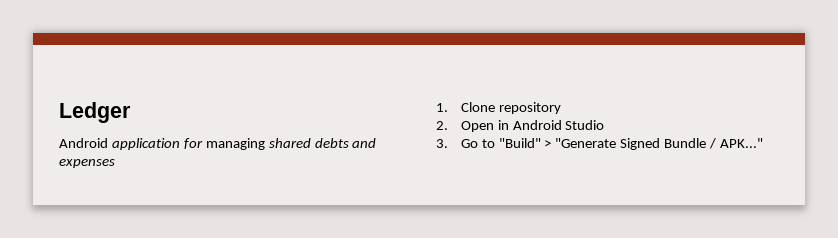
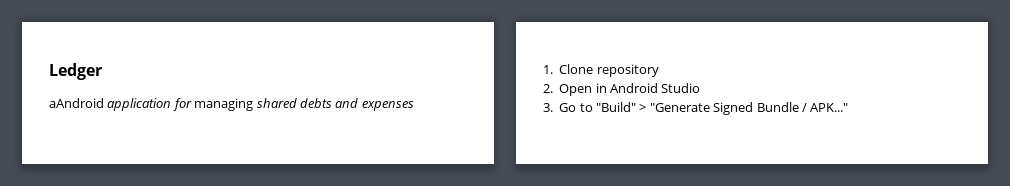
- Android application for managing shared debts and expenses
+ aAndroid application for managing shared debts and expenses

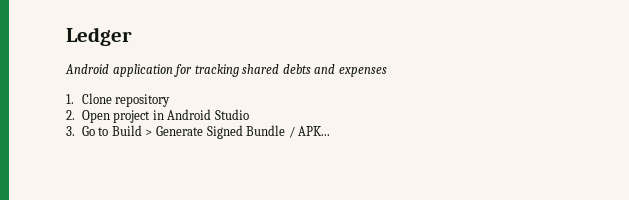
- aAndroid application for managing shared debts and expenses
+ Android application for tracking shared debts and expenses
- 2. Open in Android Studio
+ 2. Open project in Android Studio
- 3. Go to "Build" > "Generate Signed Bundle / APK..."
+ 3. Go to Build > Generate Signed Bundle / APK...

